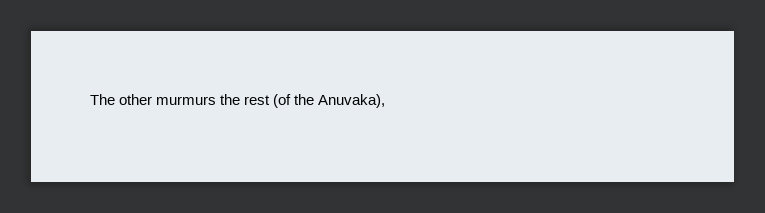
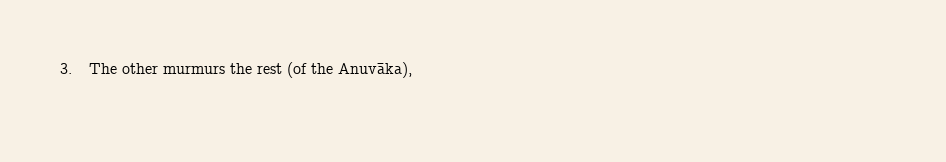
- The other murmurs the rest (of the Anuvaka),
+ 3. The other murmurs the rest (of the Anuvāka),

